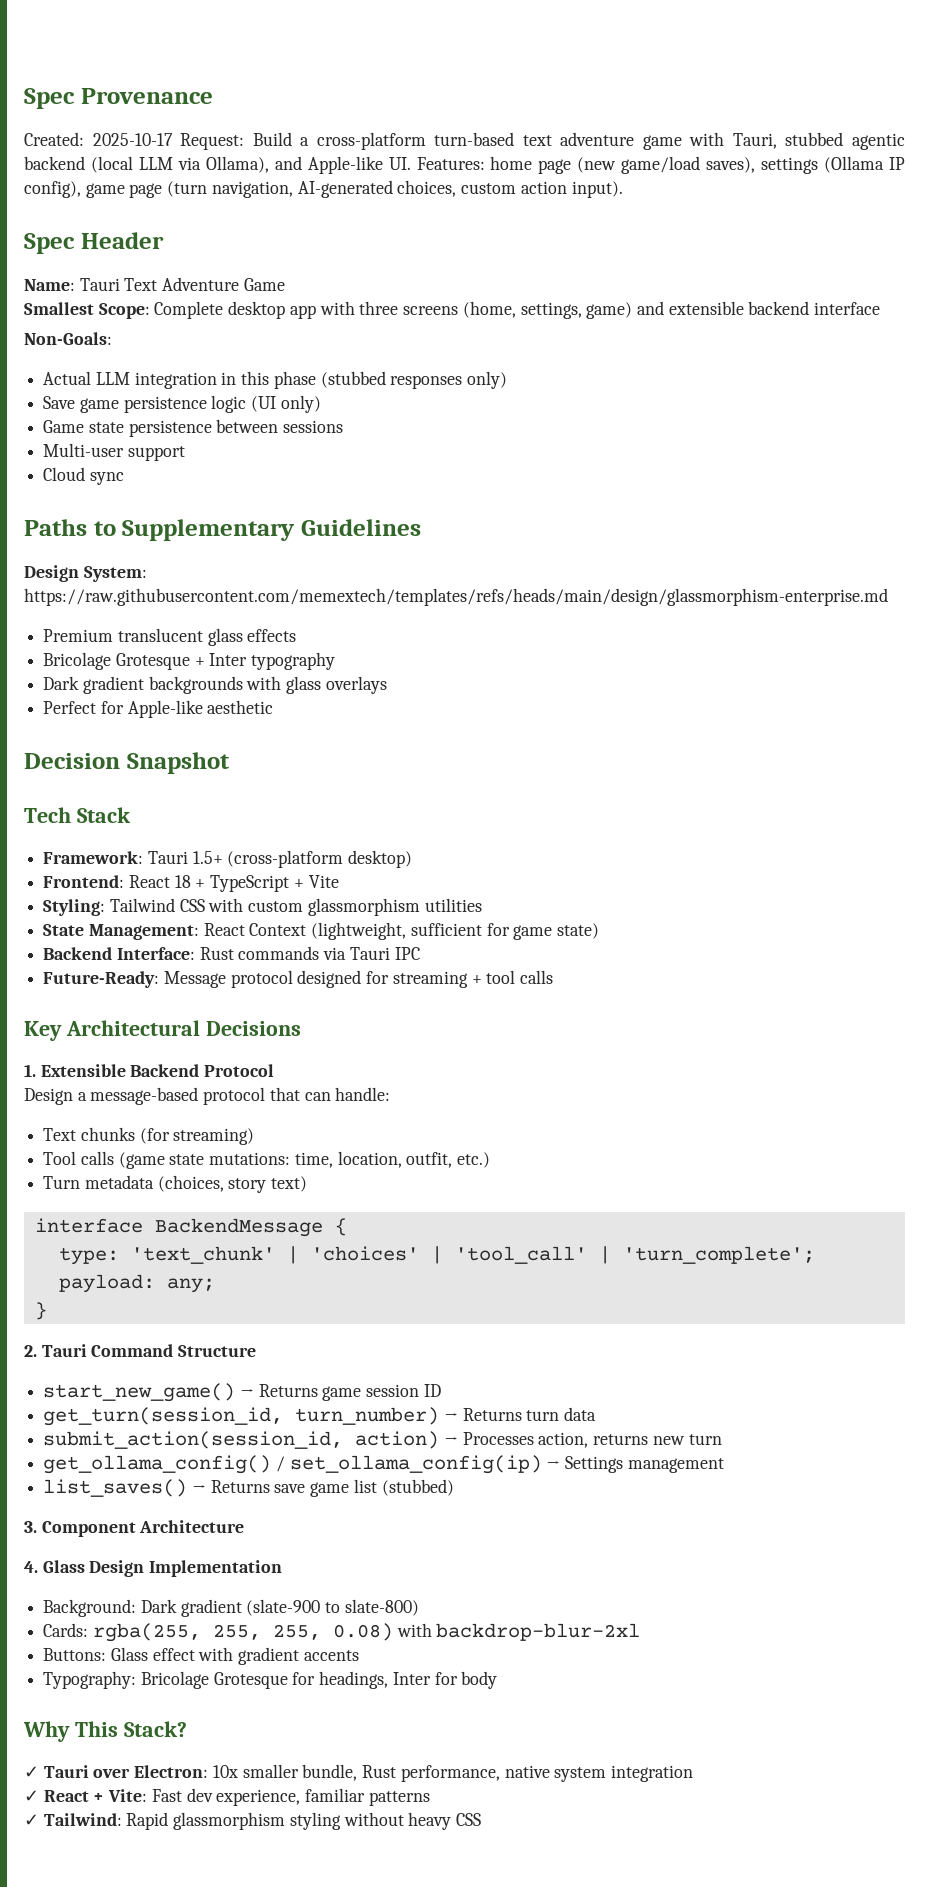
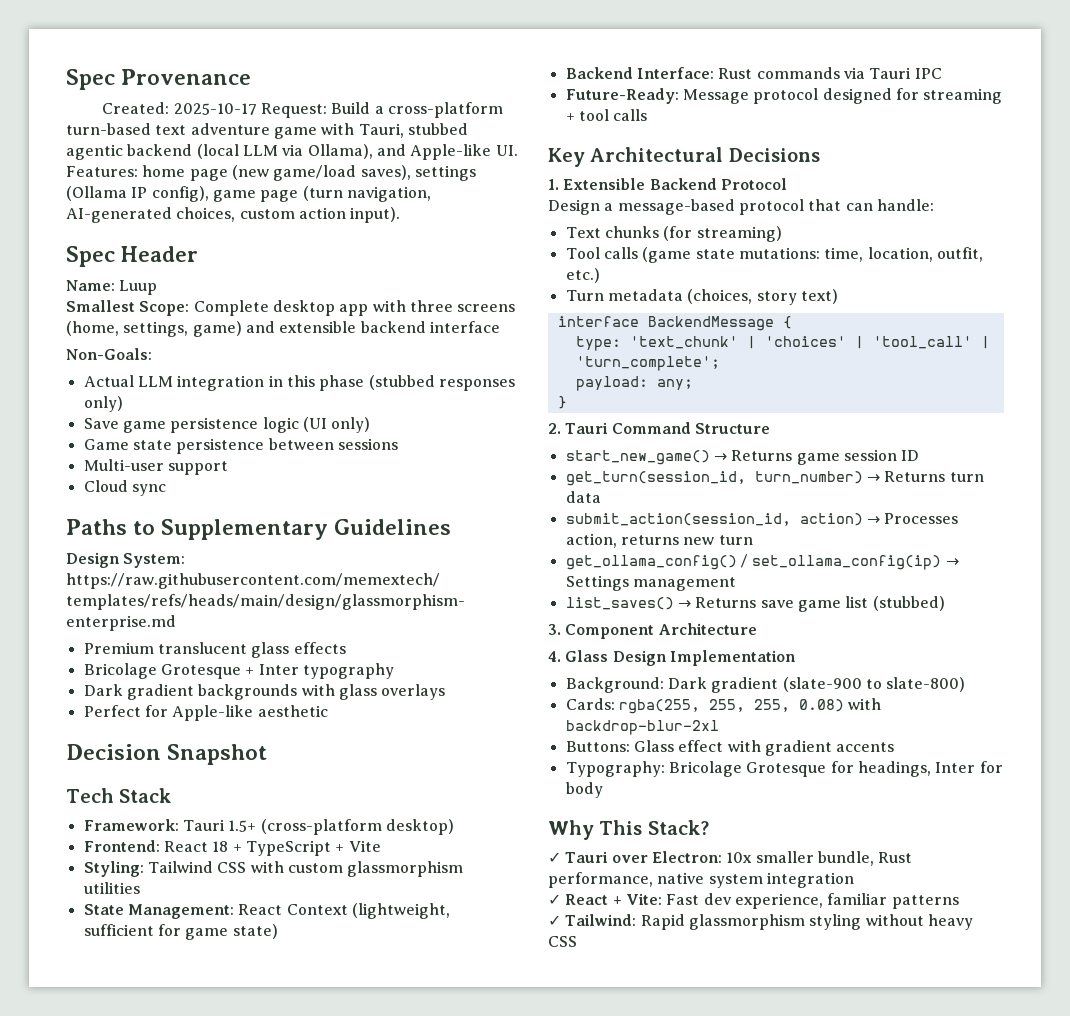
- Name: Tauri Text Adventure Game
+ Name: Luup

